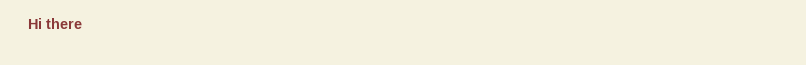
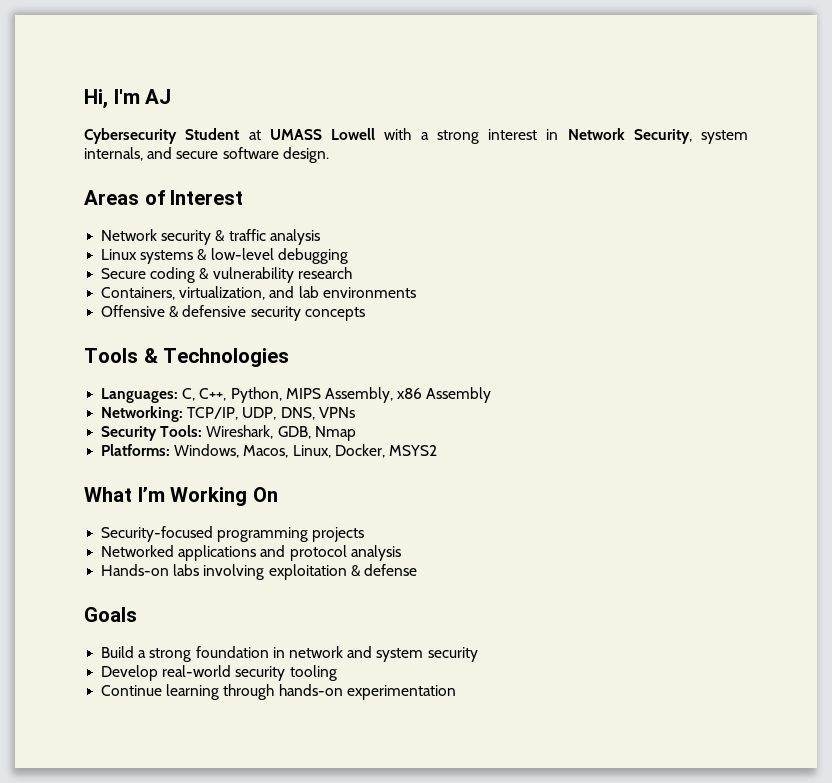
- Hi there
+ Hi, I'm AJ
+ Cybersecurity Student at UMASS Lowell with a strong interest in Network Security, system internals, and secure software design.
+ Areas of Interest
+ Network security & traffic analysis
+ Linux systems & low-level debugging
+ Secure coding & vulnerability research
+ Containers, virtualization, and lab environments
+ Offensive & defensive security concepts
+ Tools & Technologies
+ Languages: C, C++, Python, MIPS Assembly, x86 Assembly
+ Networking: TCP/IP, UDP, DNS, VPNs
+ Security Tools: Wireshark, GDB, Nmap
+ Platforms: Windows, Macos, Linux, Docker, MSYS2
+ What I’m Working On
+ Security-focused programming projects
+ Networked applications and protocol analysis
+ Hands-on labs involving exploitation & defense
+ Goals
+ Build a strong foundation in network and system security
+ Develop real-world security tooling
+ Continue learning through hands-on experimentation

